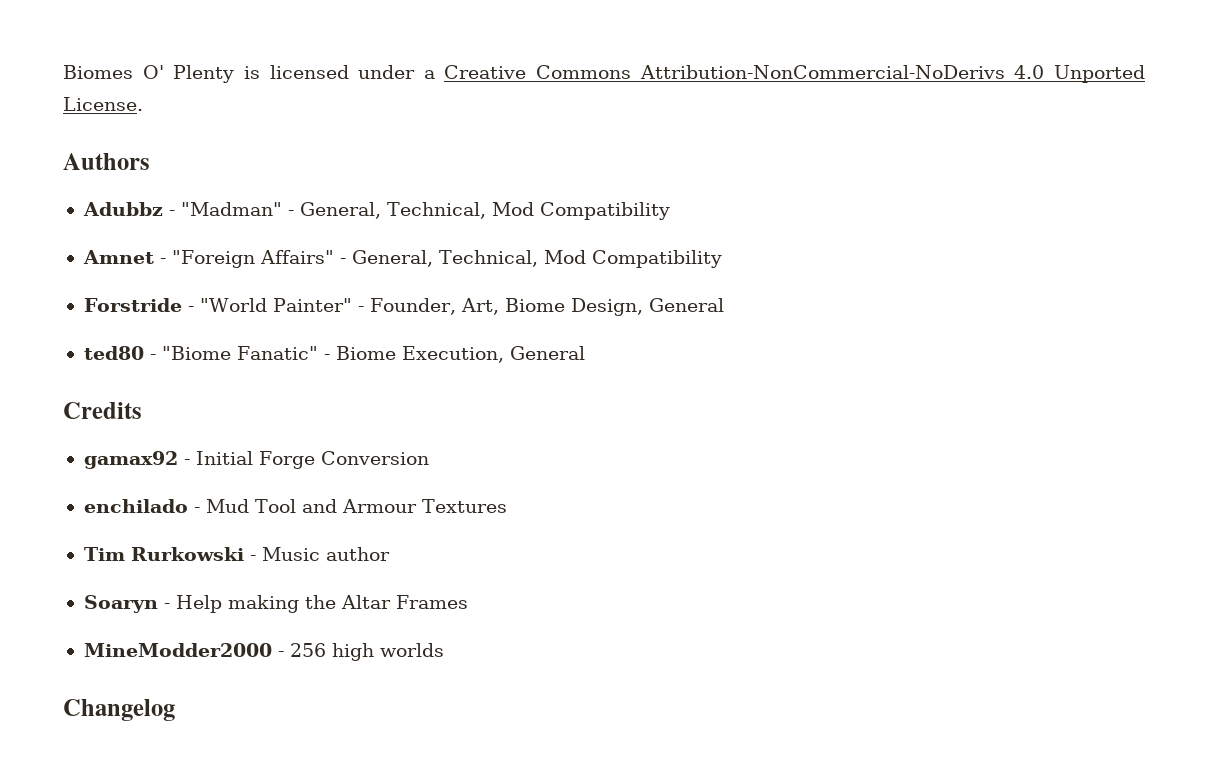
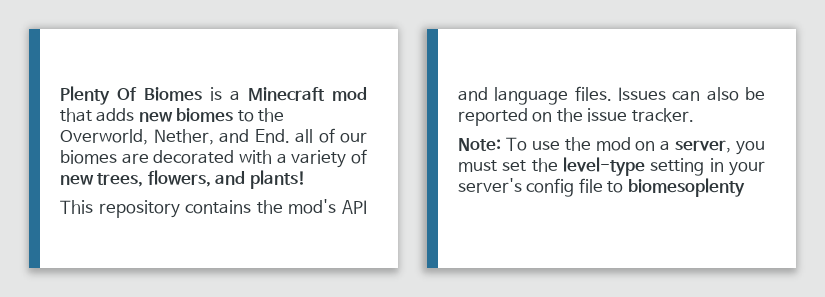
- Biomes O' Plenty is licensed under a Creative Commons Attribution-NonCommercial-NoDerivs 4.0 Unported License.
- Authors
- Adubbz - "Madman" - General, Technical, Mod Compatibility
- Amnet - "Foreign Affairs" - General, Technical, Mod Compatibility
- Forstride - "World Painter" - Founder, Art, Biome Design, General
- ted80 - "Biome Fanatic" - Biome Execution, General
- Credits
- gamax92 - Initial Forge Conversion
- enchilado - Mud Tool and Armour Textures
- Tim Rurkowski - Music author
- Soaryn - Help making the Altar Frames
- MineModder2000 - 256 high worlds
- Changelog
+ Plenty Of Biomes is a Minecraft mod that adds new biomes to the Overworld, Nether, and End. all of our biomes are decorated with a variety of new trees, flowers, and plants!
+ This repository contains the mod's API and language files. Issues can also be reported on the issue tracker.
+ Note: To use the mod on a server, you must set the level-type setting in your server's config file to biomesoplenty

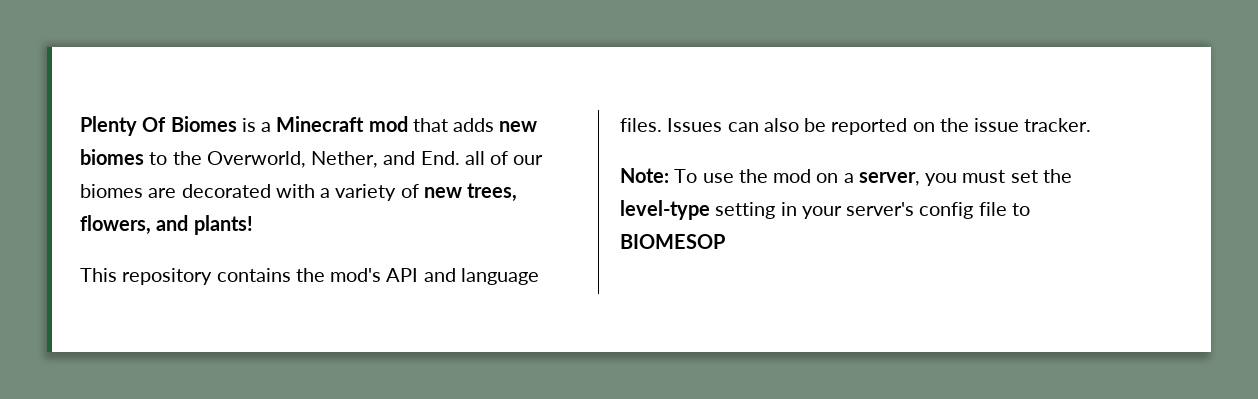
- Note: To use the mod on a server, you must set the level-type setting in your server's config file to biomesoplenty
+ Note: To use the mod on a server, you must set the level-type setting in your server's config file to BIOMESOP

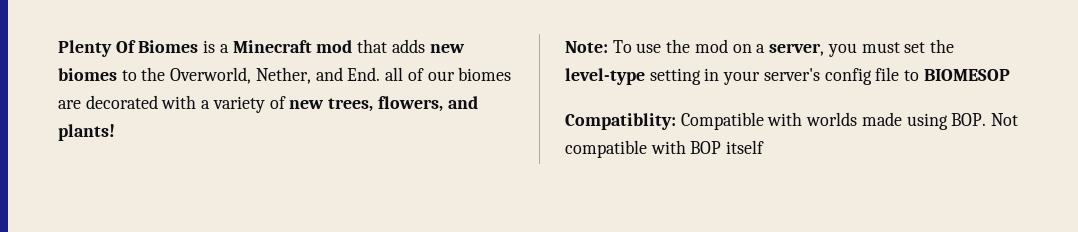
- This repository contains the mod's API and language files. Issues can also be reported on the issue tracker.
+ Compatiblity: Compatible with worlds made using BOP. Not compatible with BOP itself

